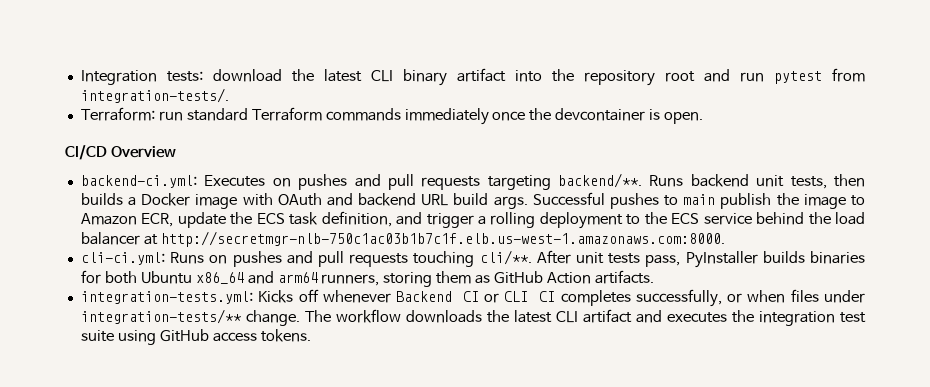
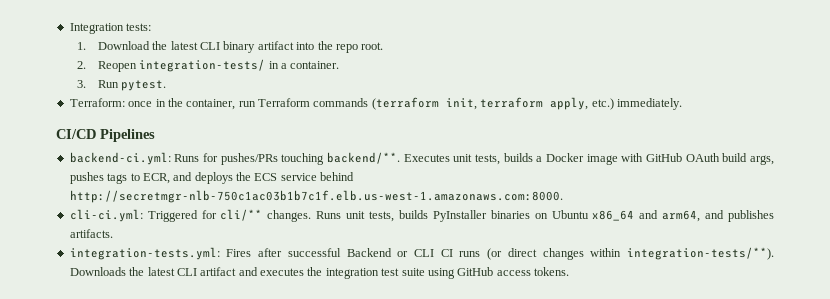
- Integration tests: download the latest CLI binary artifact into the repository root and run pytest from integration-tests/.
- Terraform: run standard Terraform commands immediately once the devcontainer is open.
+ Integration tests:
+ 1. Download the latest CLI binary artifact into the repo root.
+ 2. Reopen integration-tests/ in a container.
+ 3. Run pytest.
+ Terraform: once in the container, run Terraform commands (terraform init, terraform apply, etc.) immediately.
- CI/CD Overview
+ CI/CD Pipelines
- backend-ci.yml: Executes on pushes and pull requests targeting backend/**. Runs backend unit tests, then builds a Docker image with OAuth and backend URL build args. Successful pushes to main publish the image to Amazon ECR, update the ECS task definition, and trigger a rolling deployment to the ECS service behind the load balancer at http://secretmgr-nlb-750c1ac03b1b7c1f.elb.us-west-1.amazonaws.com:8000.
- cli-ci.yml: Runs on pushes and pull requests touching cli/**. After unit tests pass, PyInstaller builds binaries for both Ubuntu x86_64 and arm64 runners, storing them as GitHub Action artifacts.
- integration-tests.yml: Kicks off whenever Backend CI or CLI CI completes successfully, or when files under integration-tests/** change. The workflow downloads the latest CLI artifact and executes the integration test suite using GitHub access tokens.
+ backend-ci.yml: Runs for pushes/PRs touching backend/**. Executes unit tests, builds a Docker image with GitHub OAuth build args, pushes tags to ECR, and deploys the ECS service behind http://secretmgr-nlb-750c1ac03b1b7c1f.elb.us-west-1.amazonaws.com:8000.
+ cli-ci.yml: Triggered for cli/** changes. Runs unit tests, builds PyInstaller binaries on Ubuntu x86_64 and arm64, and publishes artifacts.
+ integration-tests.yml: Fires after successful Backend or CLI CI runs (or direct changes within integration-tests/**). Downloads the latest CLI artifact and executes the integration test suite using GitHub access tokens.

